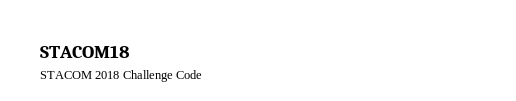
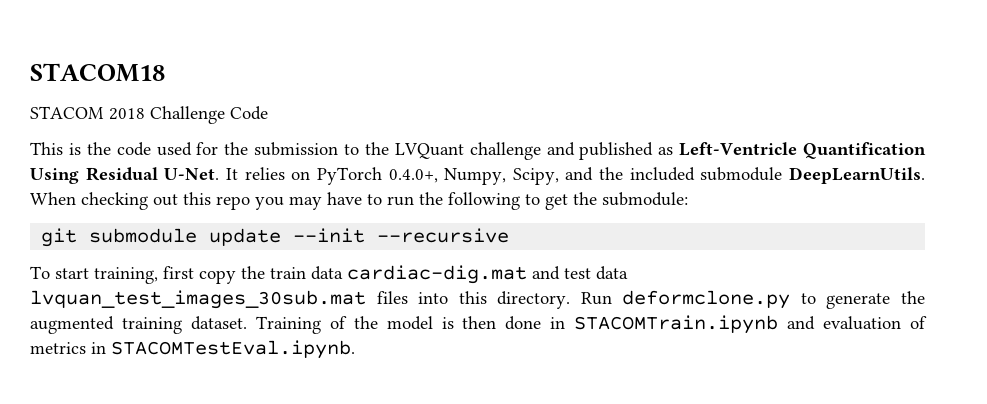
+ This is the code used for the submission to the LVQuant challenge and published as Left-Ventricle Quantification Using Residual U-Net. It relies on PyTorch 0.4.0+, Numpy, Scipy, and the included submodule DeepLearnUtils. When checking out this repo you may have to run the following to get the submodule:
+ git submodule update --init --recursive
+ To start training, first copy the train data cardiac-dig.mat and test data lvquan_test_images_30sub.mat files into this directory. Run deformclone.py to generate the augmented training dataset. Training of the model is then done in STACOMTrain.ipynb and evaluation of metrics in STACOMTestEval.ipynb.

